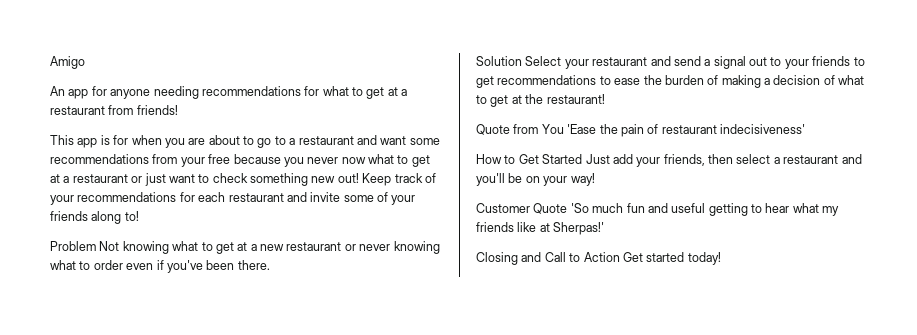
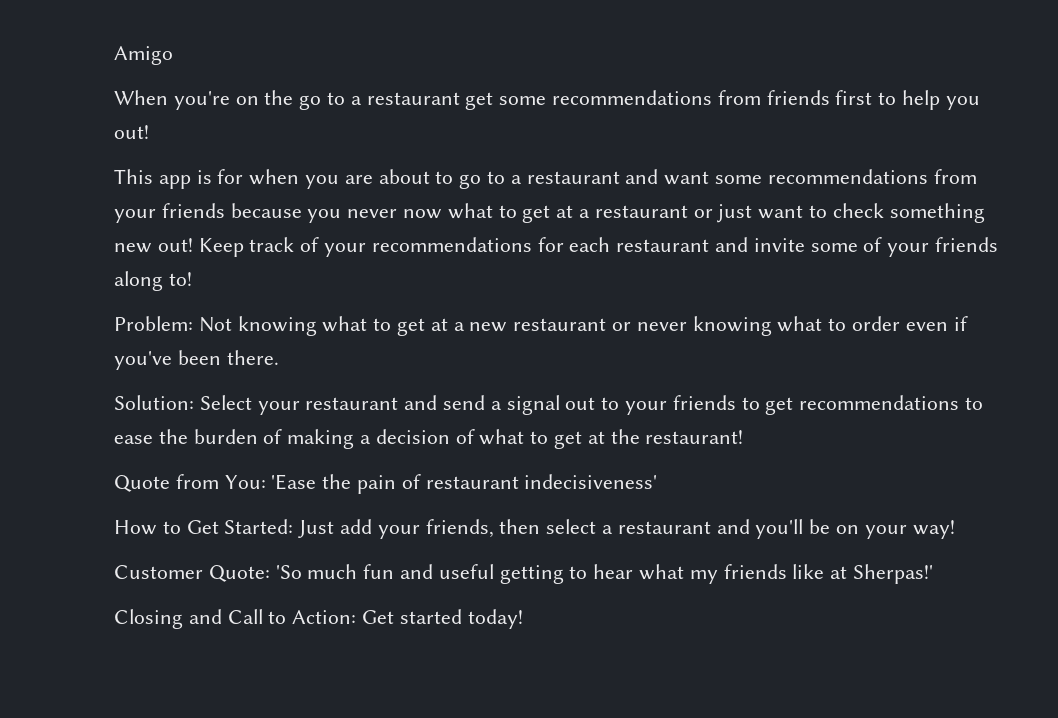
- An app for anyone needing recommendations for what to get at a restaurant from friends!
+ When you're on the go to a restaurant get some recommendations from friends first to help you out!
- This app is for when you are about to go to a restaurant and want some recommendations from your free because you never now what to get at a restaurant or just want to check something new out!
+ This app is for when you are about to go to a restaurant and want some recommendations from your friends because you never now what to get at a restaurant or just want to check something new out!
- Problem Not knowing what to get at a new restaurant or never knowing what to order even if you've been there.
+ Problem: Not knowing what to get at a new restaurant or never knowing what to order even if you've been there.
- Solution Select your restaurant and send a signal out to your friends to get recommendations to ease the burden of making a decision of what to get at the restaurant!
+ Solution: Select your restaurant and send a signal out to your friends to get recommendations to ease the burden of making a decision of what to get at the restaurant!
- Quote from You 'Ease the pain of restaurant indecisiveness'
+ Quote from You: 'Ease the pain of restaurant indecisiveness'
- How to Get Started Just add your friends, then select a restaurant and you'll be on your way!
+ How to Get Started: Just add your friends, then select a restaurant and you'll be on your way!
- Customer Quote 'So much fun and useful getting to hear what my friends like at Sherpas!'
+ Customer Quote: 'So much fun and useful getting to hear what my friends like at Sherpas!'
- Closing and Call to Action Get started today!
+ Closing and Call to Action: Get started today!

